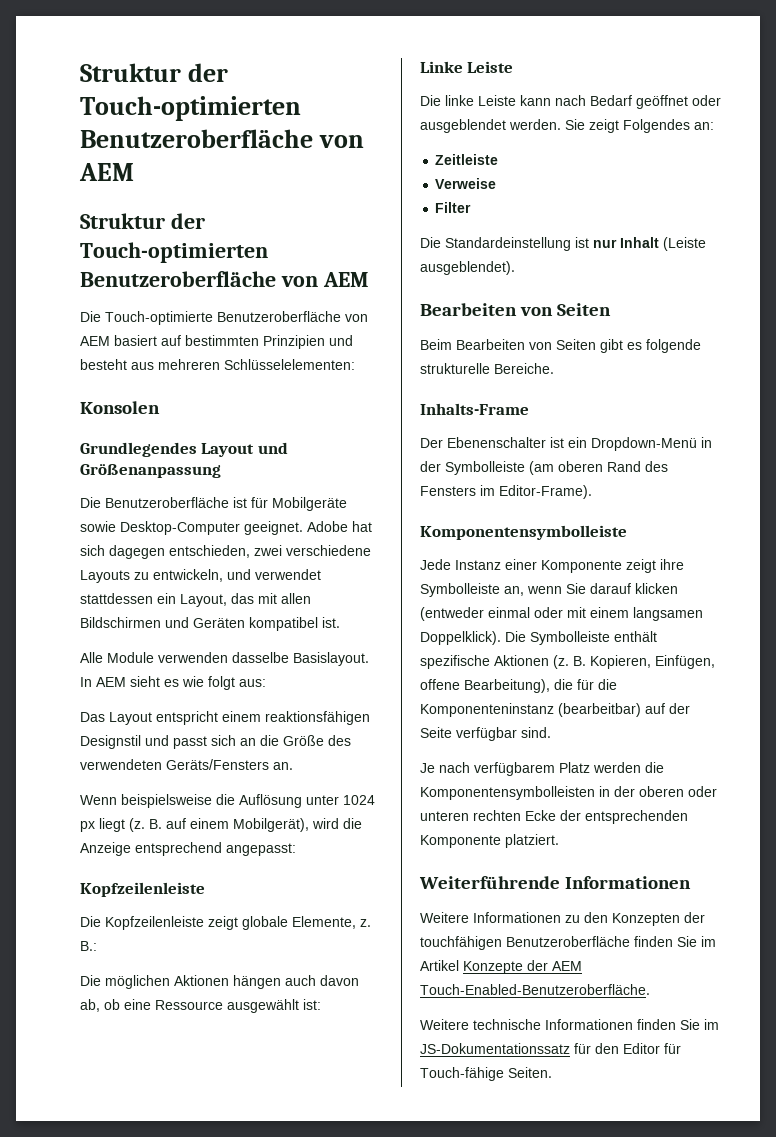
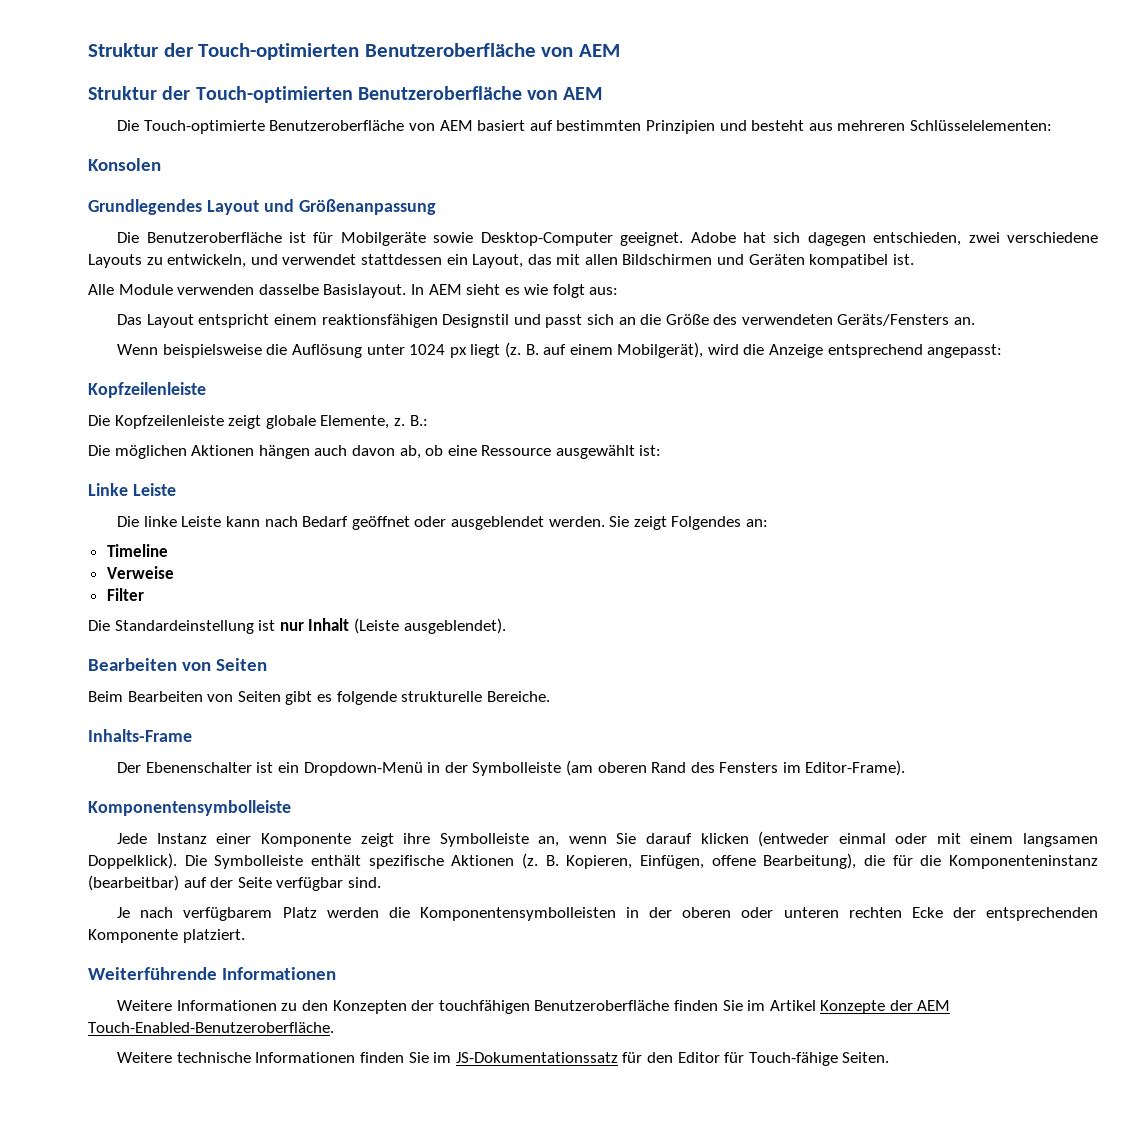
- Zeitleiste
+ Timeline

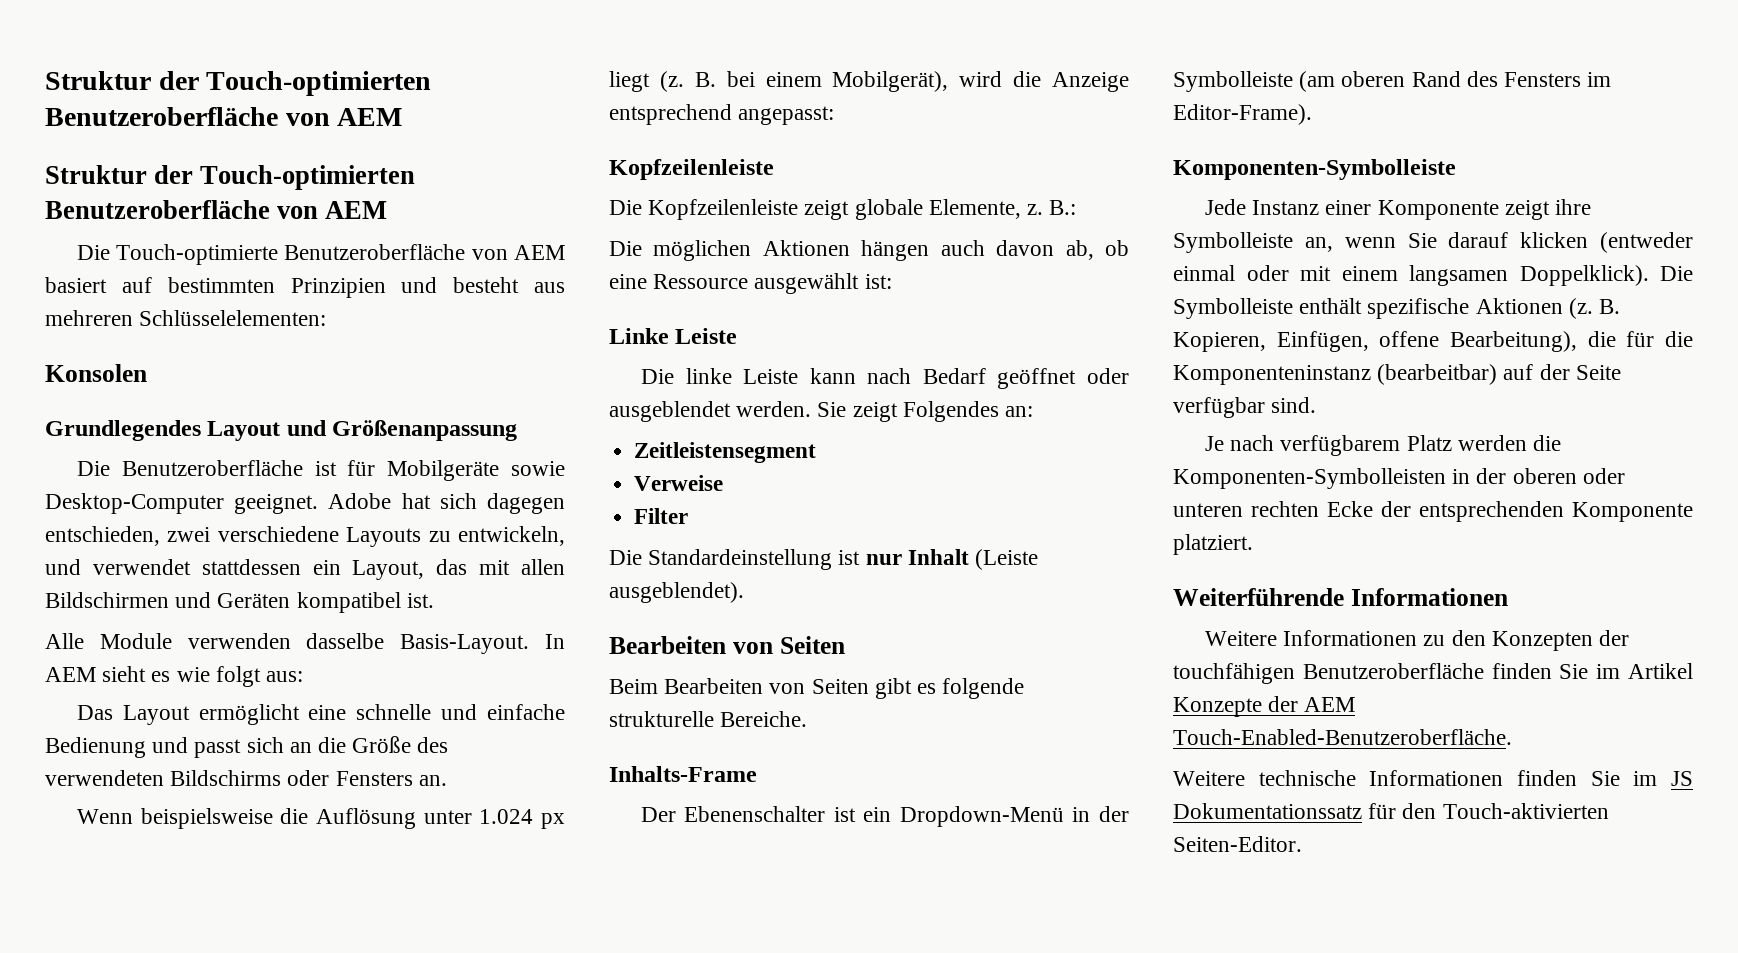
- Alle Module verwenden dasselbe Basislayout.
+ Alle Module verwenden dasselbe Basis-Layout.
- Das Layout entspricht einem reaktionsfähigen Designstil und passt sich an die Größe des verwendeten Geräts/Fensters an.
+ Das Layout ermöglicht eine schnelle und einfache Bedienung und passt sich an die Größe des verwendeten Bildschirms oder Fensters an.
- Wenn beispielsweise die Auflösung unter 1024 px liegt (z.
+ Wenn beispielsweise die Auflösung unter 1.024 px liegt (z.
- B. auf einem Mobilgerät), wird die Anzeige entsprechend angepasst:
+ B. bei einem Mobilgerät), wird die Anzeige entsprechend angepasst:
- Timeline
+ Zeitleistensegment
- Komponentensymbolleiste
+ Komponenten-Symbolleiste
- Je nach verfügbarem Platz werden die Komponentensymbolleisten in der oberen oder unteren rechten Ecke der entsprechenden Komponente platziert.
+ Je nach verfügbarem Platz werden die Komponenten-Symbolleisten in der oberen oder unteren rechten Ecke der entsprechenden Komponente platziert.
- Weitere technische Informationen finden Sie im JS-Dokumentationssatz für den Editor für Touch-fähige Seiten.
+ Weitere technische Informationen finden Sie im JS Dokumentationssatz für den Touch-aktivierten Seiten-Editor.

